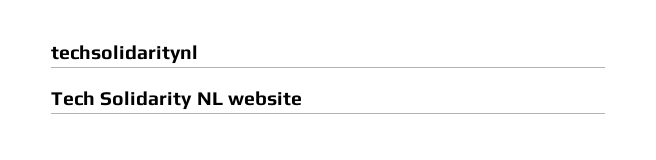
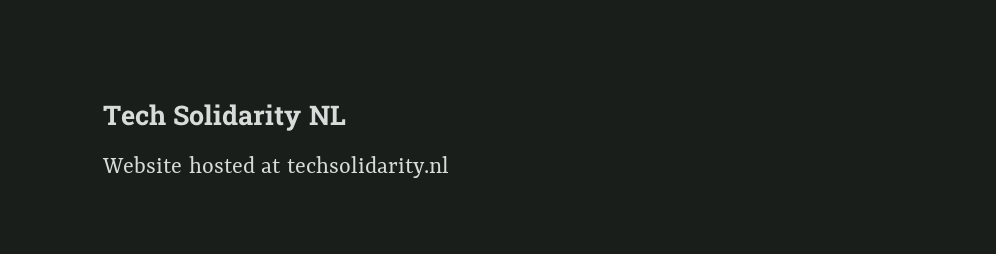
- techsolidaritynl
- Tech Solidarity NL website
+ Tech Solidarity NL
+ Website hosted at techsolidarity.nl

